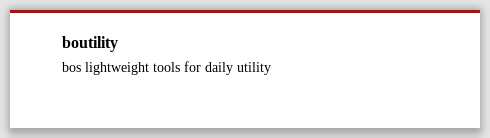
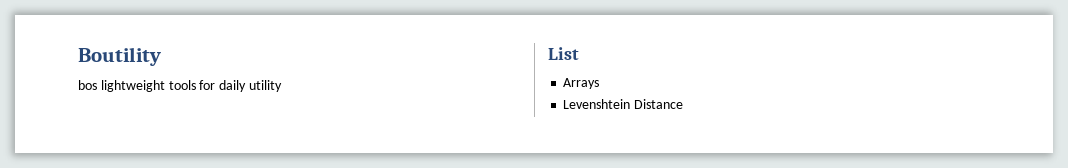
- boutility
+ Boutility
+ List
+ Arrays
+ Levenshtein Distance

